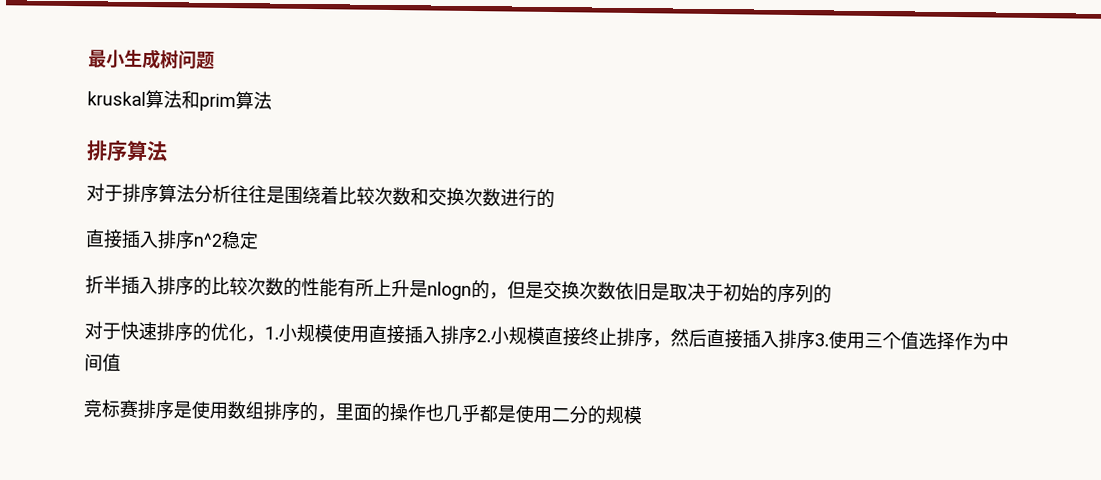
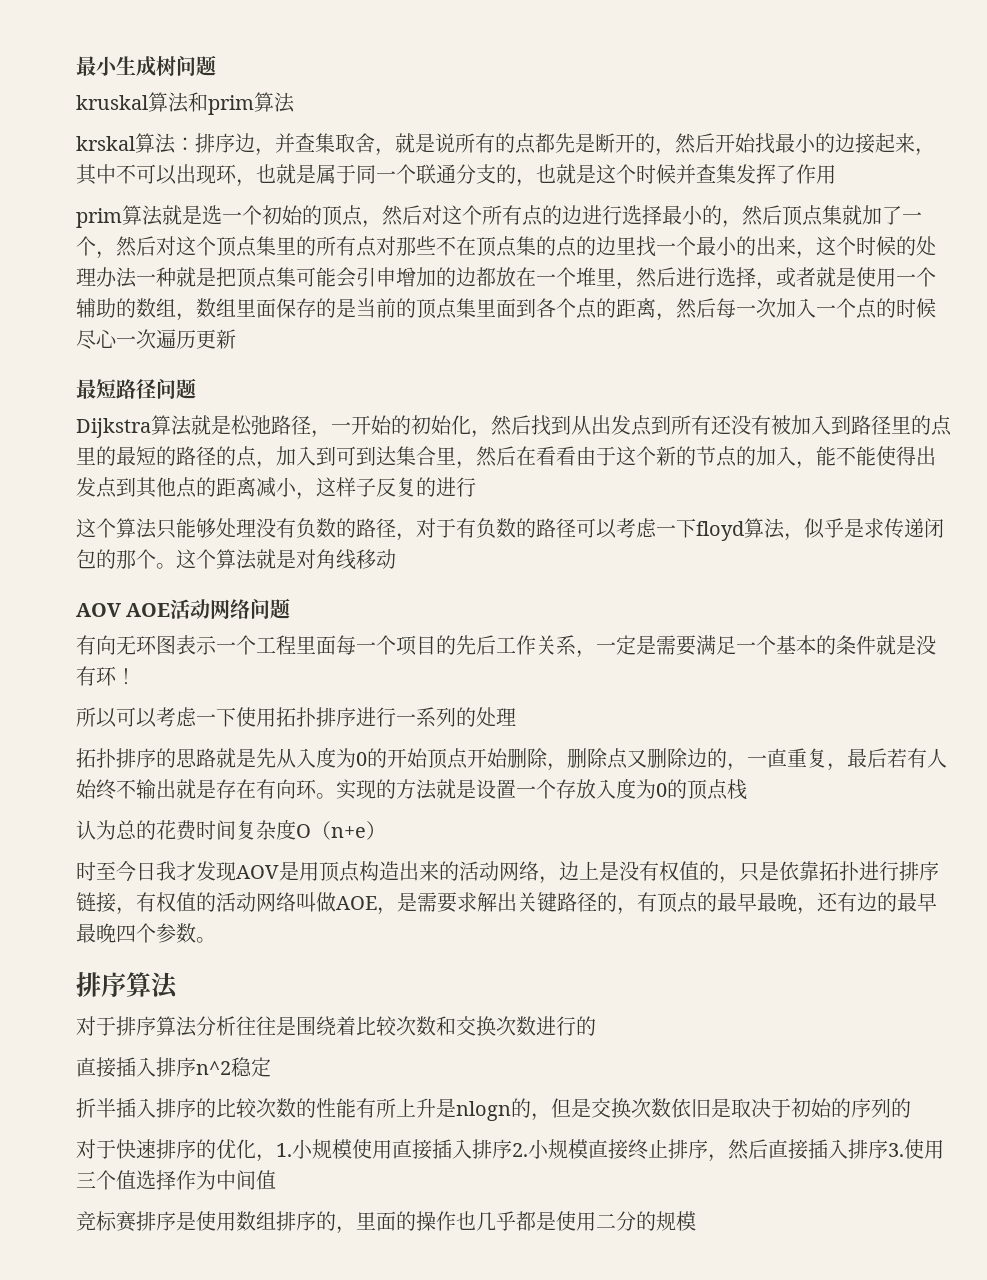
+ krskal算法：排序边，并查集取舍，就是说所有的点都先是断开的，然后开始找最小的边接起来，其中不可以出现环，也就是属于同一个联通分支的，也就是这个时候并查集发挥了作用
+ prim算法就是选一个初始的顶点，然后对这个所有点的边进行选择最小的，然后顶点集就加了一个，然后对这个顶点集里的所有点对那些不在顶点集的点的边里找一个最小的出来，这个时候的处理办法一种就是把顶点集可能会引申增加的边都放在一个堆里，然后进行选择，或者就是使用一个辅助的数组，数组里面保存的是当前的顶点集里面到各个点的距离，然后每一次加入一个点的时候尽心一次遍历更新
+ 最短路径问题
+ Dijkstra算法就是松弛路径，一开始的初始化，然后找到从出发点到所有还没有被加入到路径里的点里的最短的路径的点，加入到可到达集合里，然后在看看由于这个新的节点的加入，能不能使得出发点到其他点的距离减小，这样子反复的进行
+ 这个算法只能够处理没有负数的路径，对于有负数的路径可以考虑一下floyd算法，似乎是求传递闭包的那个。这个算法就是对角线移动
+ AOV AOE活动网络问题
+ 有向无环图表示一个工程里面每一个项目的先后工作关系，一定是需要满足一个基本的条件就是没有环！
+ 所以可以考虑一下使用拓扑排序进行一系列的处理
+ 拓扑排序的思路就是先从入度为0的开始顶点开始删除，删除点又删除边的，一直重复，最后若有人始终不输出就是存在有向环。实现的方法就是设置一个存放入度为0的顶点栈
+ 认为总的花费时间复杂度O（n+e）
+ 时至今日我才发现AOV是用顶点构造出来的活动网络，边上是没有权值的，只是依靠拓扑进行排序链接，有权值的活动网络叫做AOE，是需要求解出关键路径的，有顶点的最早最晚，还有边的最早最晚四个参数。

